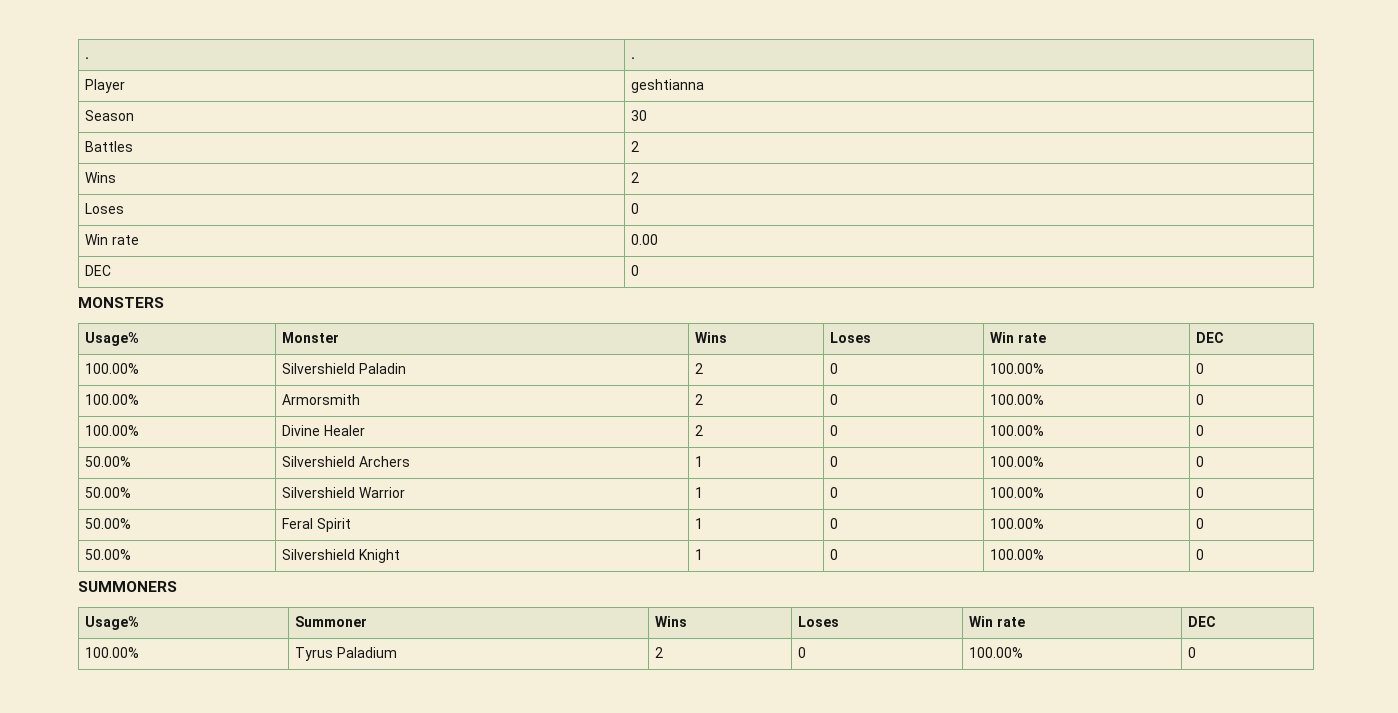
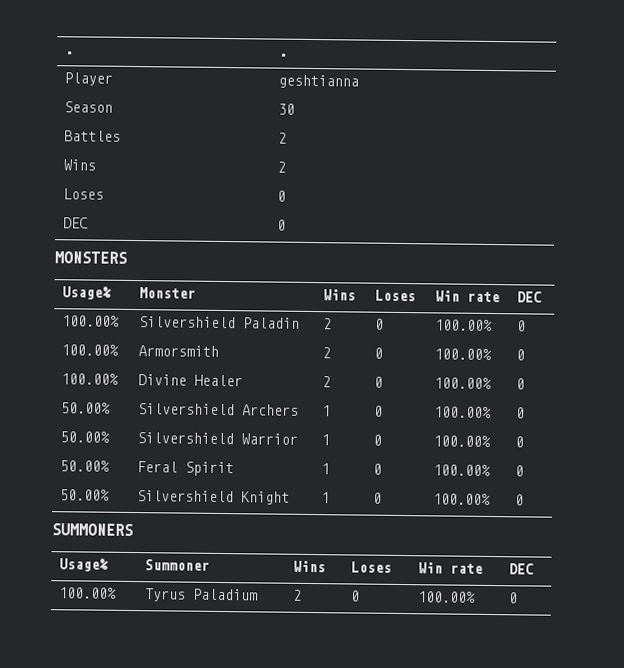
- Win rate | 0.00

